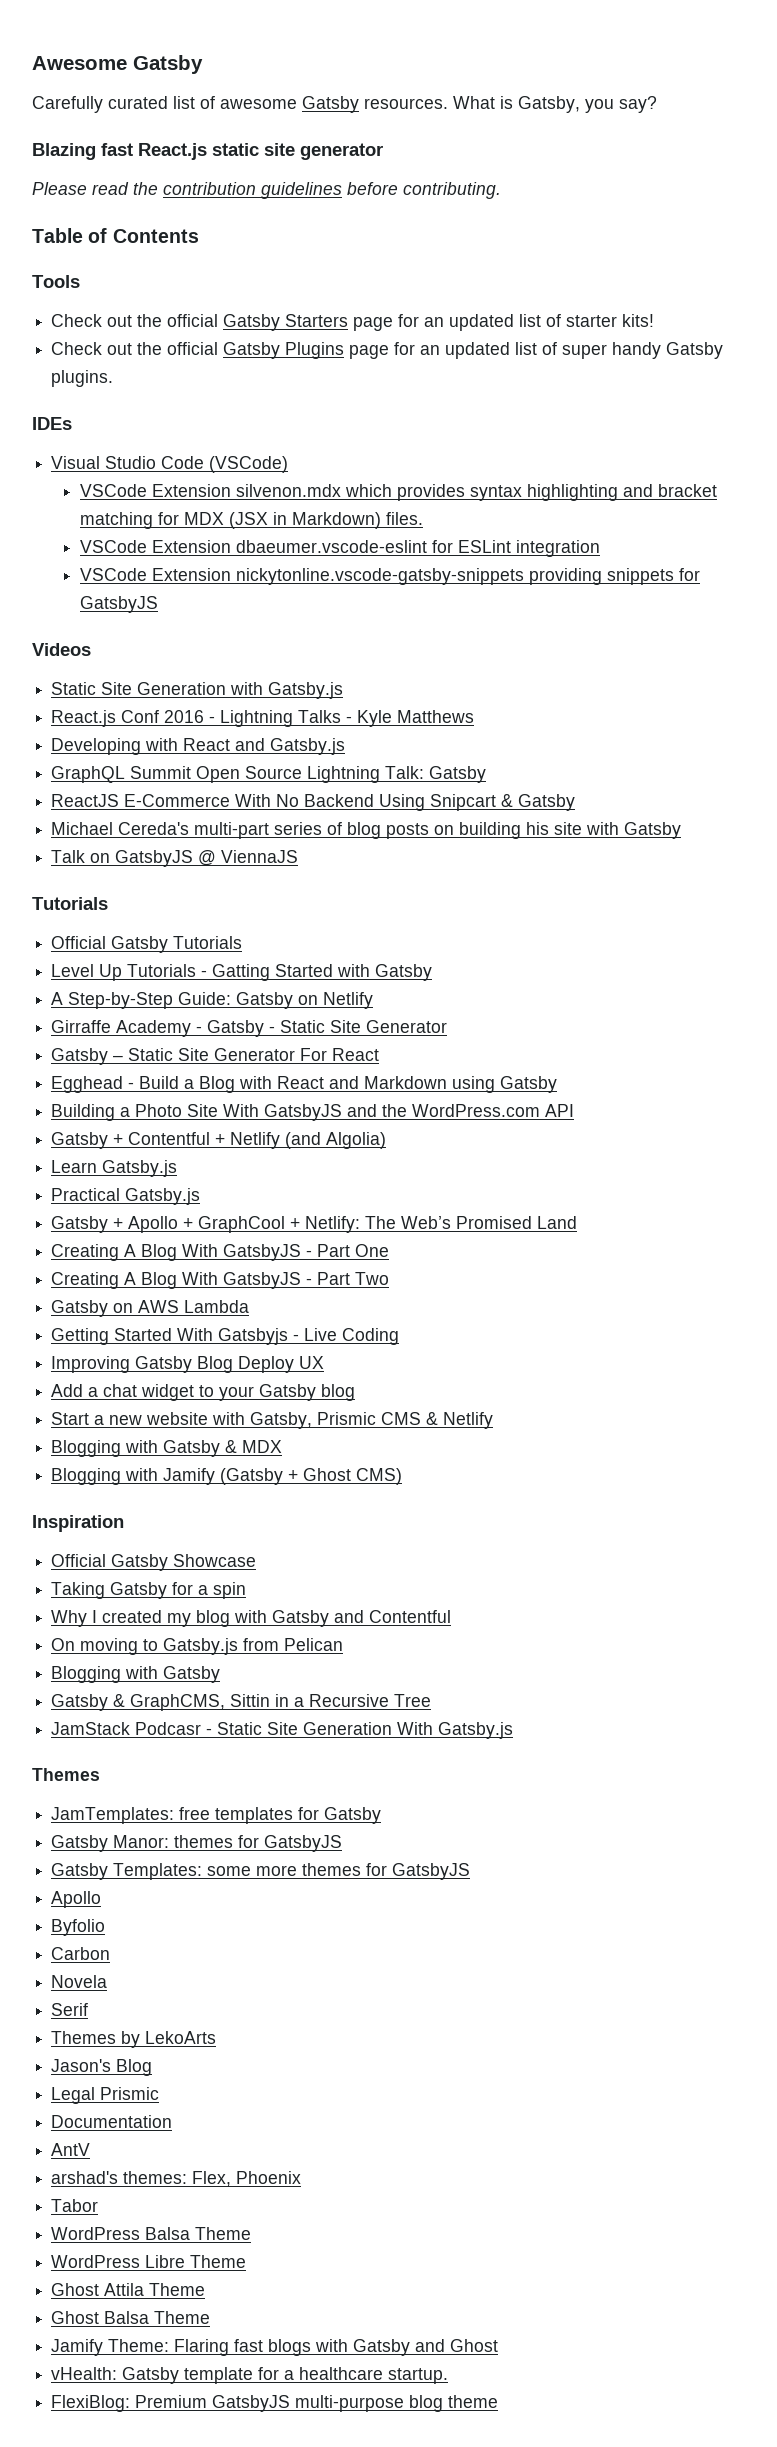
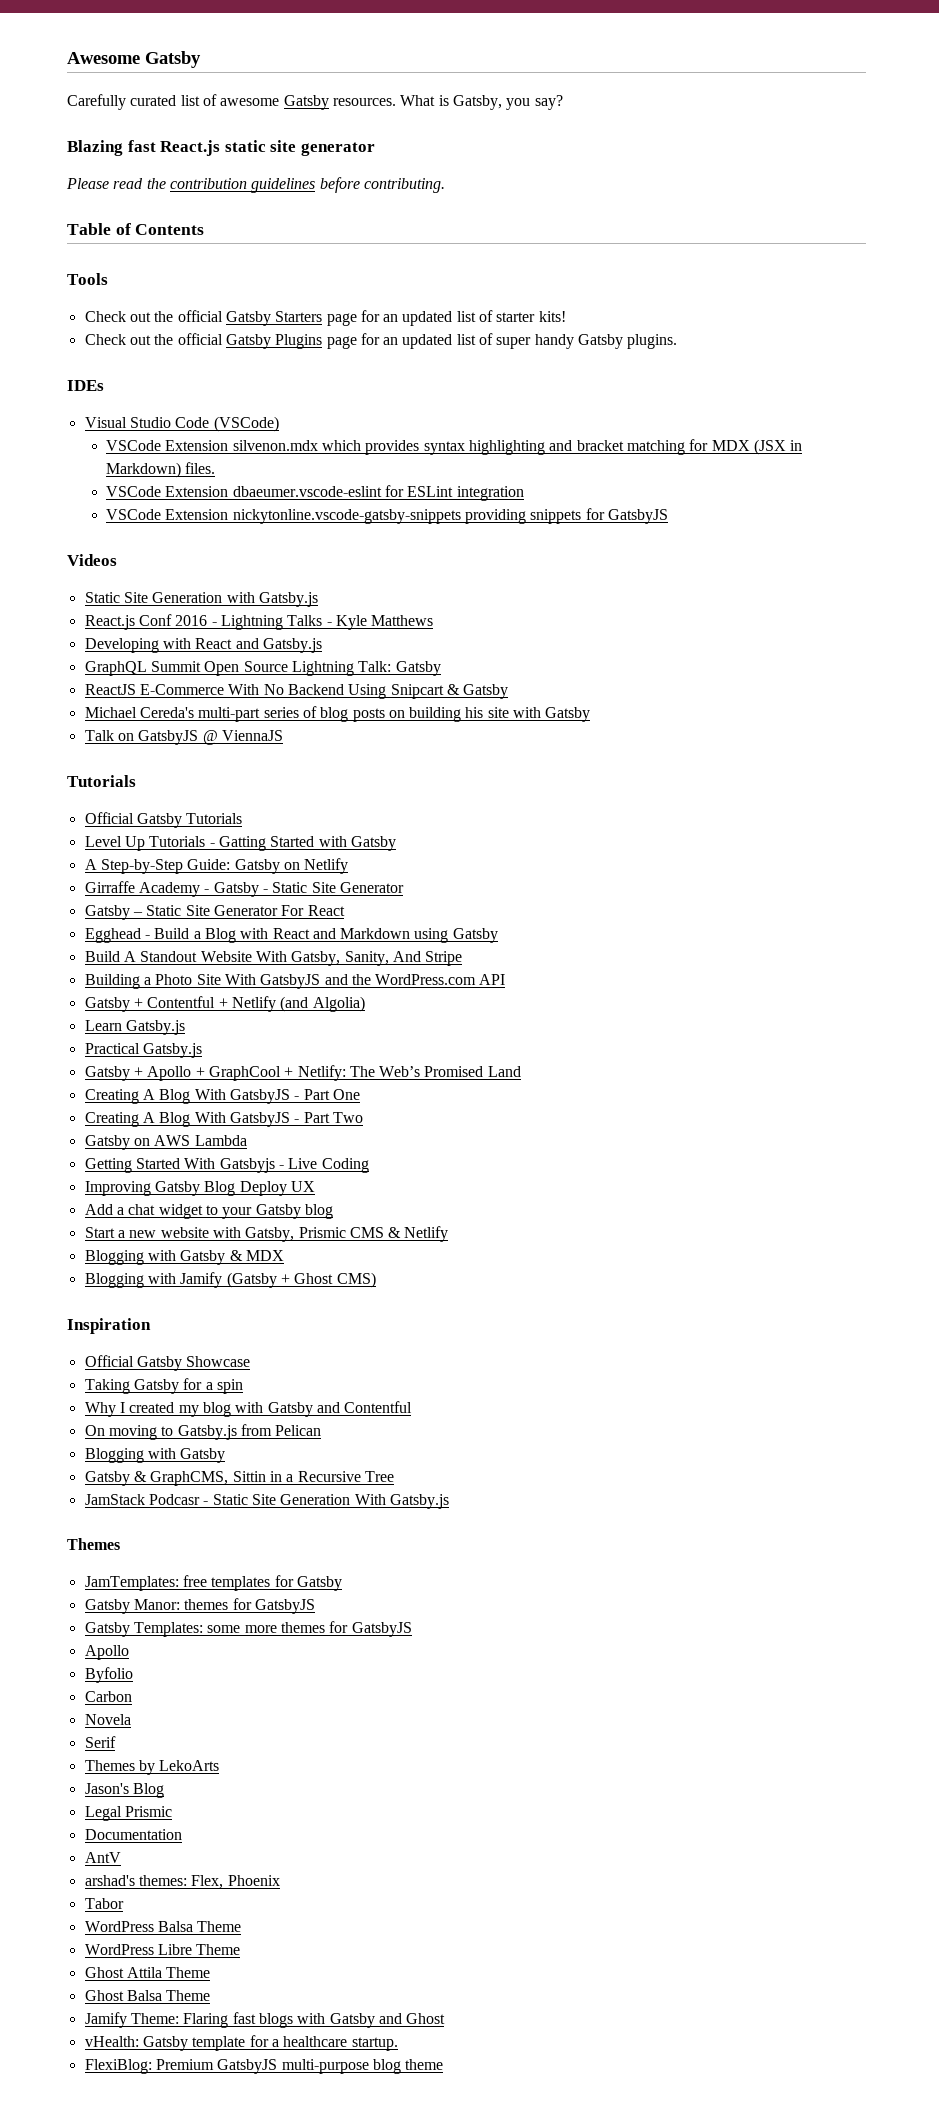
+ Build A Standout Website With Gatsby, Sanity, And Stripe

